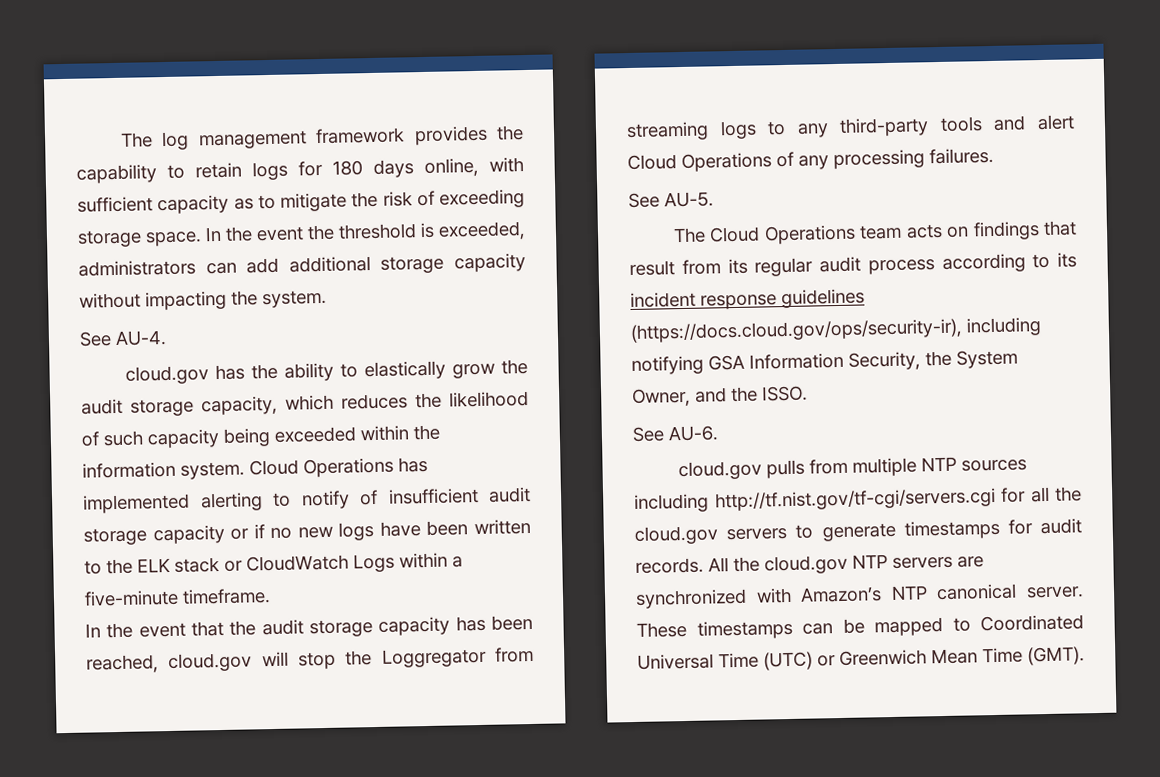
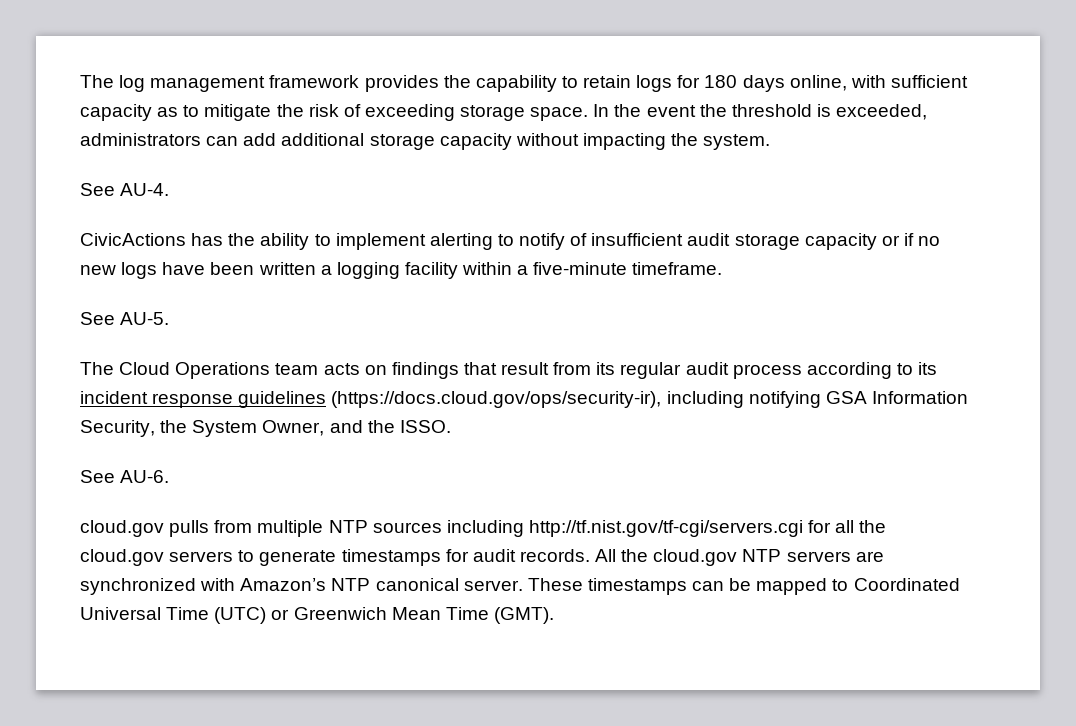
- cloud.gov has the ability to elastically grow the audit storage capacity, which reduces the likelihood of such capacity being exceeded within the information system. Cloud Operations has implemented alerting to notify of insufficient audit storage capacity or if no new logs have been written to the ELK stack or CloudWatch Logs within a five-minute timeframe.
- In the event that the audit storage capacity has been reached, cloud.gov will stop the Loggregator from streaming logs to any third-party tools and alert Cloud Operations of any processing failures.
+ CivicActions has the ability to implement alerting to notify of insufficient audit storage capacity or if no new logs have been written a logging facility within a five-minute timeframe.

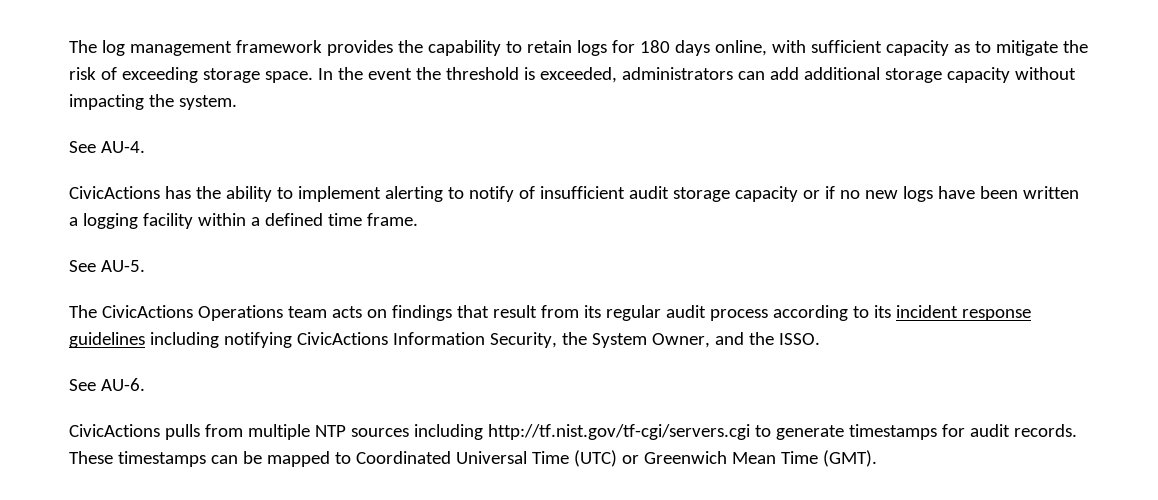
- CivicActions has the ability to implement alerting to notify of insufficient audit storage capacity or if no new logs have been written a logging facility within a five-minute timeframe.
+ CivicActions has the ability to implement alerting to notify of insufficient audit storage capacity or if no new logs have been written a logging facility within a defined time frame.
- The Cloud Operations team acts on findings that result from its regular audit process according to its incident response guidelines (https://docs.cloud.gov/ops/security-ir), including notifying GSA Information Security, the System Owner, and the ISSO.
+ The CivicActions Operations team acts on findings that result from its regular audit process according to its incident response guidelines including notifying CivicActions Information Security, the System Owner, and the ISSO.
- cloud.gov pulls from multiple NTP sources including http://tf.nist.gov/tf-cgi/servers.cgi for all the cloud.gov servers to generate timestamps for audit records.
+ CivicActions pulls from multiple NTP sources including http://tf.nist.gov/tf-cgi/servers.cgi to generate timestamps for audit records.
- All the cloud.gov NTP servers are synchronized with Amazon’s NTP canonical server.

